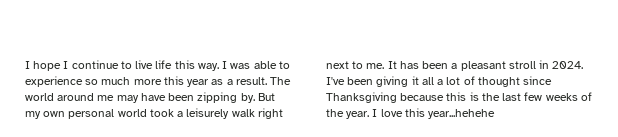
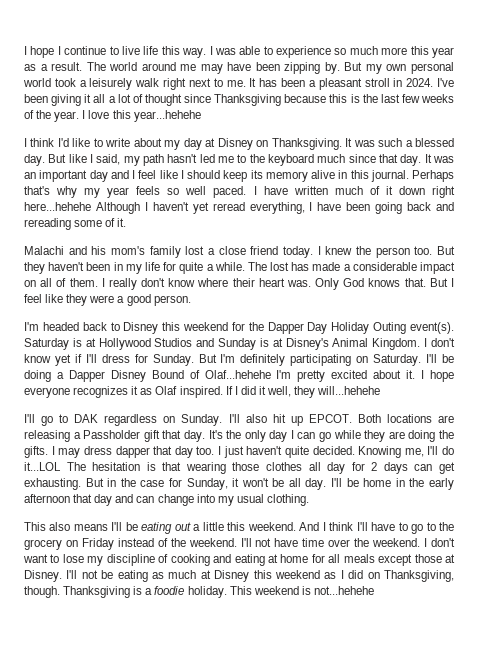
+ I think I'd like to write about my day at Disney on Thanksgiving. It was such a blessed day. But like I said, my path hasn't led me to the keyboard much since that day. It was an important day and I feel like I should keep its memory alive in this journal. Perhaps that's why my year feels so well paced. I have written much of it down right here...hehehe Although I haven't yet reread everything, I have been going back and rereading some of it.
+ Malachi and his mom's family lost a close friend today. I knew the person too. But they haven't been in my life for quite a while. The lost has made a considerable impact on all of them. I really don't know where their heart was. Only God knows that. But I feel like they were a good person.
+ I'm headed back to Disney this weekend for the Dapper Day Holiday Outing event(s). Saturday is at Hollywood Studios and Sunday is at Disney's Animal Kingdom. I don't know yet if I'll dress for Sunday. But I'm definitely participating on Saturday. I'll be doing a Dapper Disney Bound of Olaf...hehehe I'm pretty excited about it. I hope everyone recognizes it as Olaf inspired. If I did it well, they will...hehehe
+ I'll go to DAK regardless on Sunday. I'll also hit up EPCOT. Both locations are releasing a Passholder gift that day. It's the only day I can go while they are doing the gifts. I may dress dapper that day too. I just haven't quite decided. Knowing me, I'll do it...LOL The hesitation is that wearing those clothes all day for 2 days can get exhausting. But in the case for Sunday, it won't be all day. I'll be home in the early afternoon that day and can change into my usual clothing.
+ This also means I'll be eating out a little this weekend. And I think I'll have to go to the grocery on Friday instead of the weekend. I'll not have time over the weekend. I don't want to lose my discipline of cooking and eating at home for all meals except those at Disney. I'll not be eating as much at Disney this weekend as I did on Thanksgiving, though. Thanksgiving is a foodie holiday. This weekend is not...hehehe

